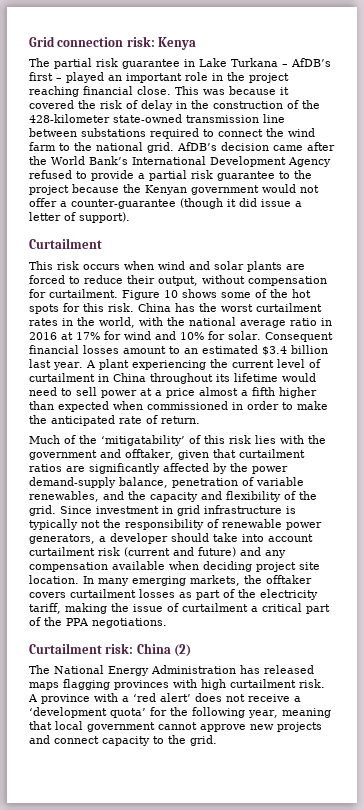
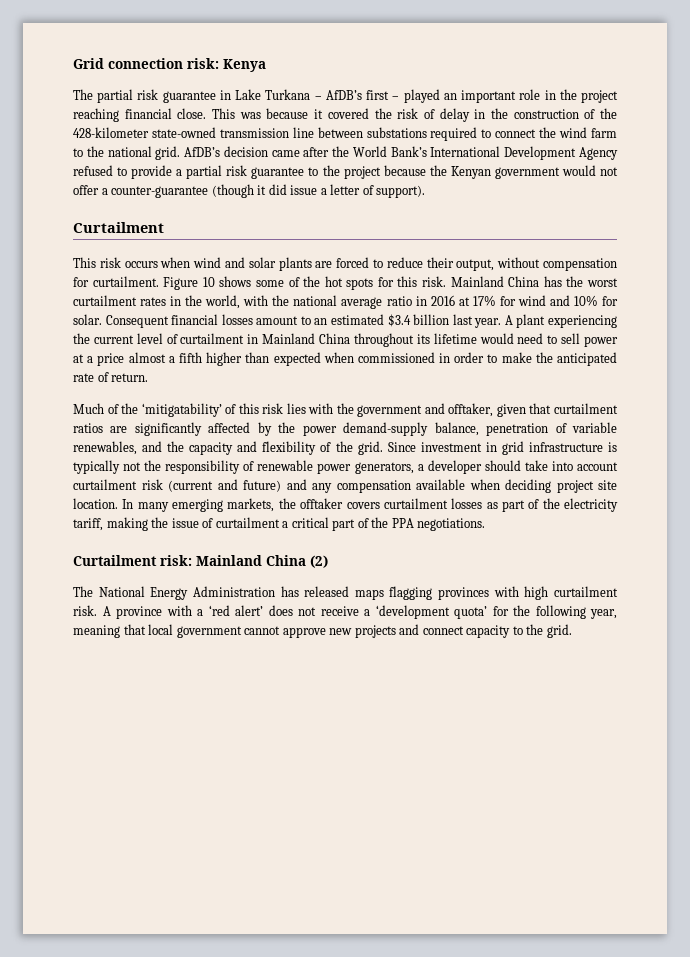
- China has the worst curtailment rates in the world, with the national average ratio in 2016 at 17% for wind and 10% for solar.
+ Mainland China has the worst curtailment rates in the world, with the national average ratio in 2016 at 17% for wind and 10% for solar.
- A plant experiencing the current level of curtailment in China throughout its lifetime would need to sell power at a price almost a fifth higher than expected when commissioned in order to make the anticipated rate of return.
+ A plant experiencing the current level of curtailment in Mainland China throughout its lifetime would need to sell power at a price almost a fifth higher than expected when commissioned in order to make the anticipated rate of return.
- Curtailment risk: China (2)
+ Curtailment risk: Mainland China (2)

